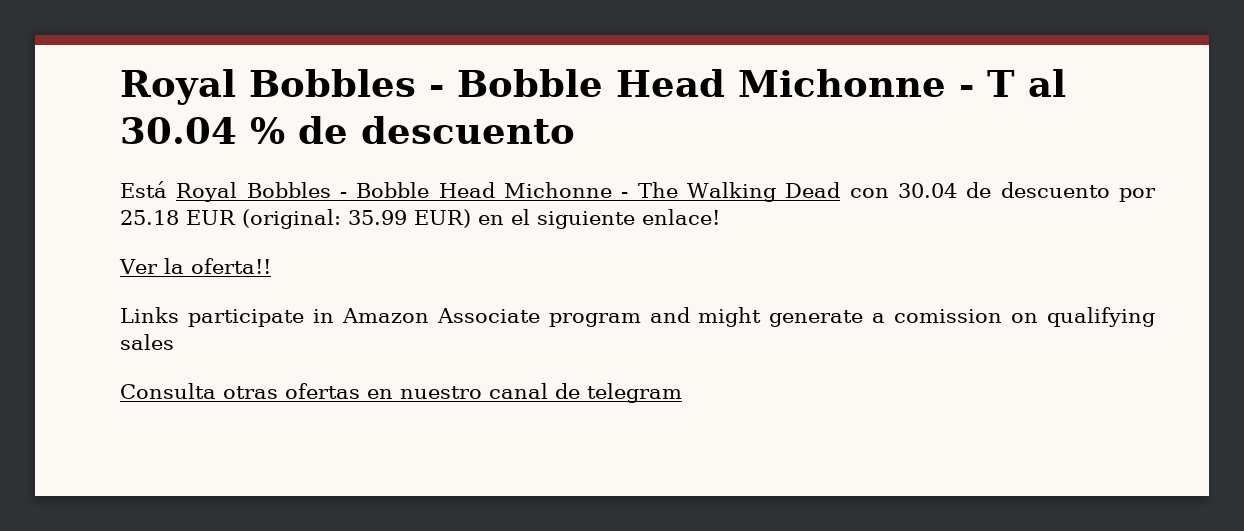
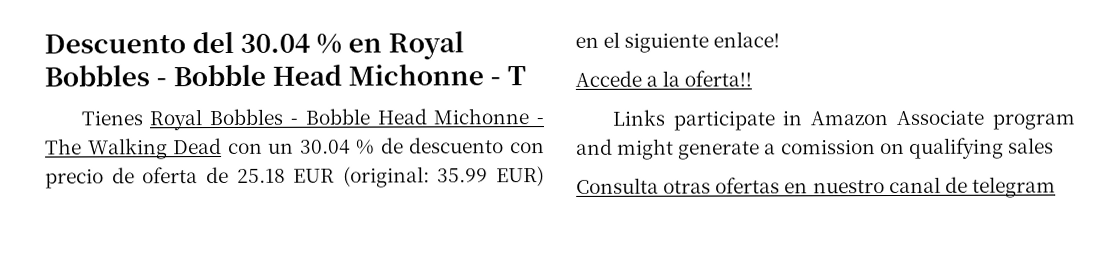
- Royal Bobbles - Bobble Head Michonne - T al 30.04 % de descuento
- Está Royal Bobbles - Bobble Head Michonne - The Walking Dead con 30.04 de descuento por 25.18 EUR (original: 35.99 EUR) en el siguiente enlace!
+ Descuento del 30.04 % en Royal Bobbles - Bobble Head Michonne - T
+ Tienes Royal Bobbles - Bobble Head Michonne - The Walking Dead con un 30.04 % de descuento con precio de oferta de 25.18 EUR (original: 35.99 EUR) en el siguiente enlace!
- Ver la oferta!!
+ Accede a la oferta!!

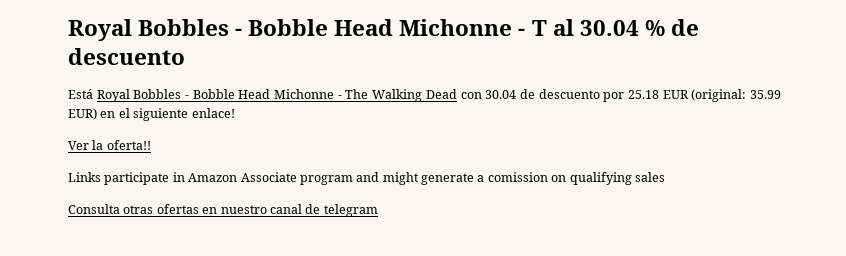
- Descuento del 30.04 % en Royal Bobbles - Bobble Head Michonne - T
- Tienes Royal Bobbles - Bobble Head Michonne - The Walking Dead con un 30.04 % de descuento con precio de oferta de 25.18 EUR (original: 35.99 EUR) en el siguiente enlace!
+ Royal Bobbles - Bobble Head Michonne - T al 30.04 % de descuento
+ Está Royal Bobbles - Bobble Head Michonne - The Walking Dead con 30.04 de descuento por 25.18 EUR (original: 35.99 EUR) en el siguiente enlace!
- Accede a la oferta!!
+ Ver la oferta!!

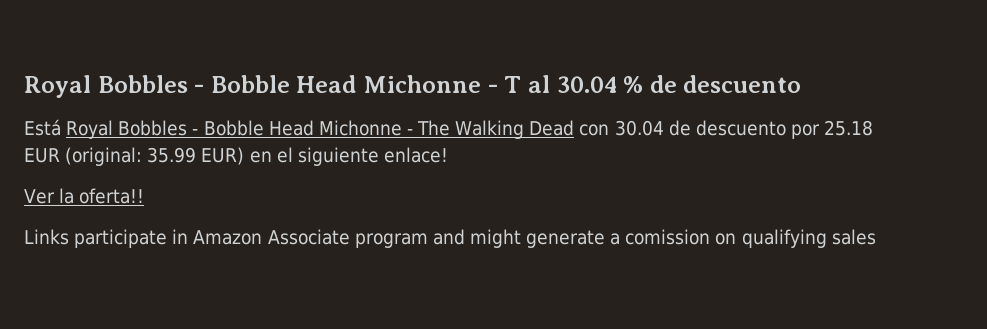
- Consulta otras ofertas en nuestro canal de telegram

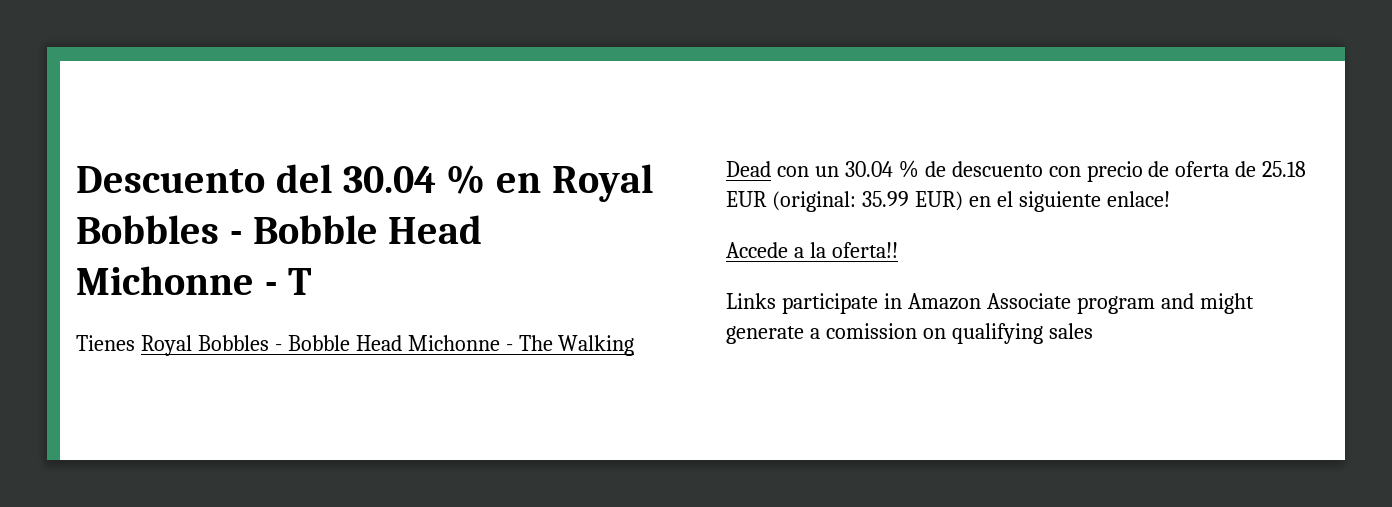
- Royal Bobbles - Bobble Head Michonne - T al 30.04 % de descuento
- Está Royal Bobbles - Bobble Head Michonne - The Walking Dead con 30.04 de descuento por 25.18 EUR (original: 35.99 EUR) en el siguiente enlace!
+ Descuento del 30.04 % en Royal Bobbles - Bobble Head Michonne - T
+ Tienes Royal Bobbles - Bobble Head Michonne - The Walking Dead con un 30.04 % de descuento con precio de oferta de 25.18 EUR (original: 35.99 EUR) en el siguiente enlace!
- Ver la oferta!!
+ Accede a la oferta!!

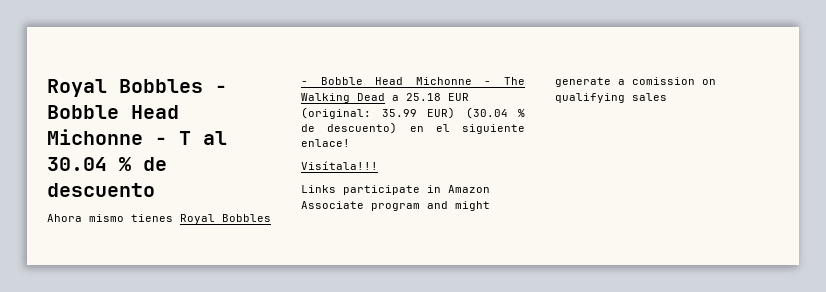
- Descuento del 30.04 % en Royal Bobbles - Bobble Head Michonne - T
- Tienes Royal Bobbles - Bobble Head Michonne - The Walking Dead con un 30.04 % de descuento con precio de oferta de 25.18 EUR (original: 35.99 EUR) en el siguiente enlace!
+ Royal Bobbles - Bobble Head Michonne - T al 30.04 % de descuento
+ Ahora mismo tienes Royal Bobbles - Bobble Head Michonne - The Walking Dead a 25.18 EUR (original: 35.99 EUR) (30.04 % de descuento) en el siguiente enlace!
- Accede a la oferta!!
+ Visítala!!!

